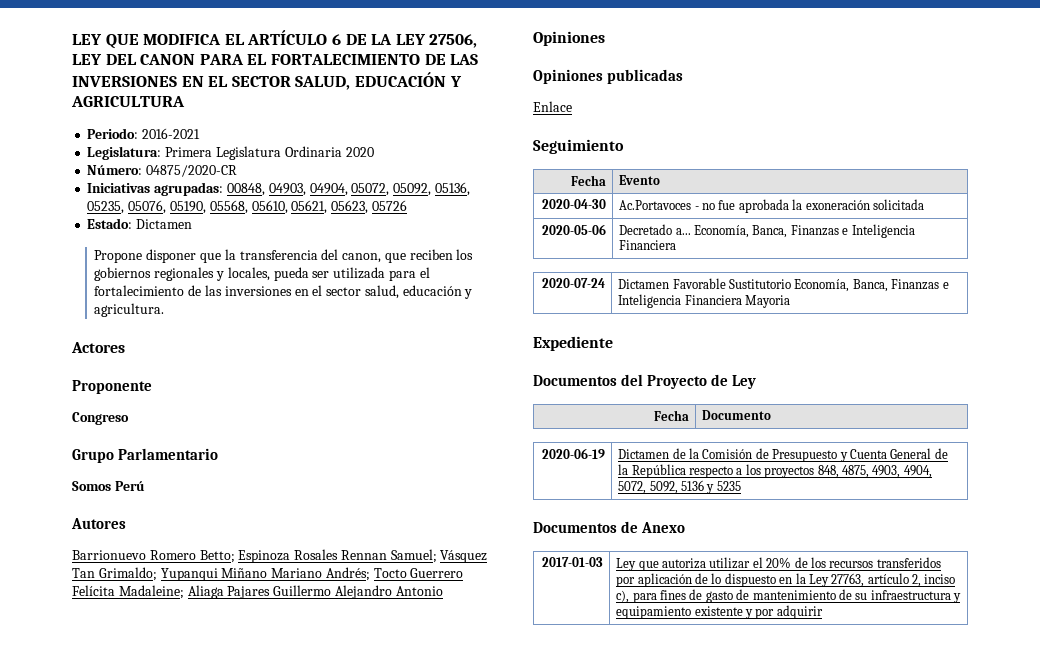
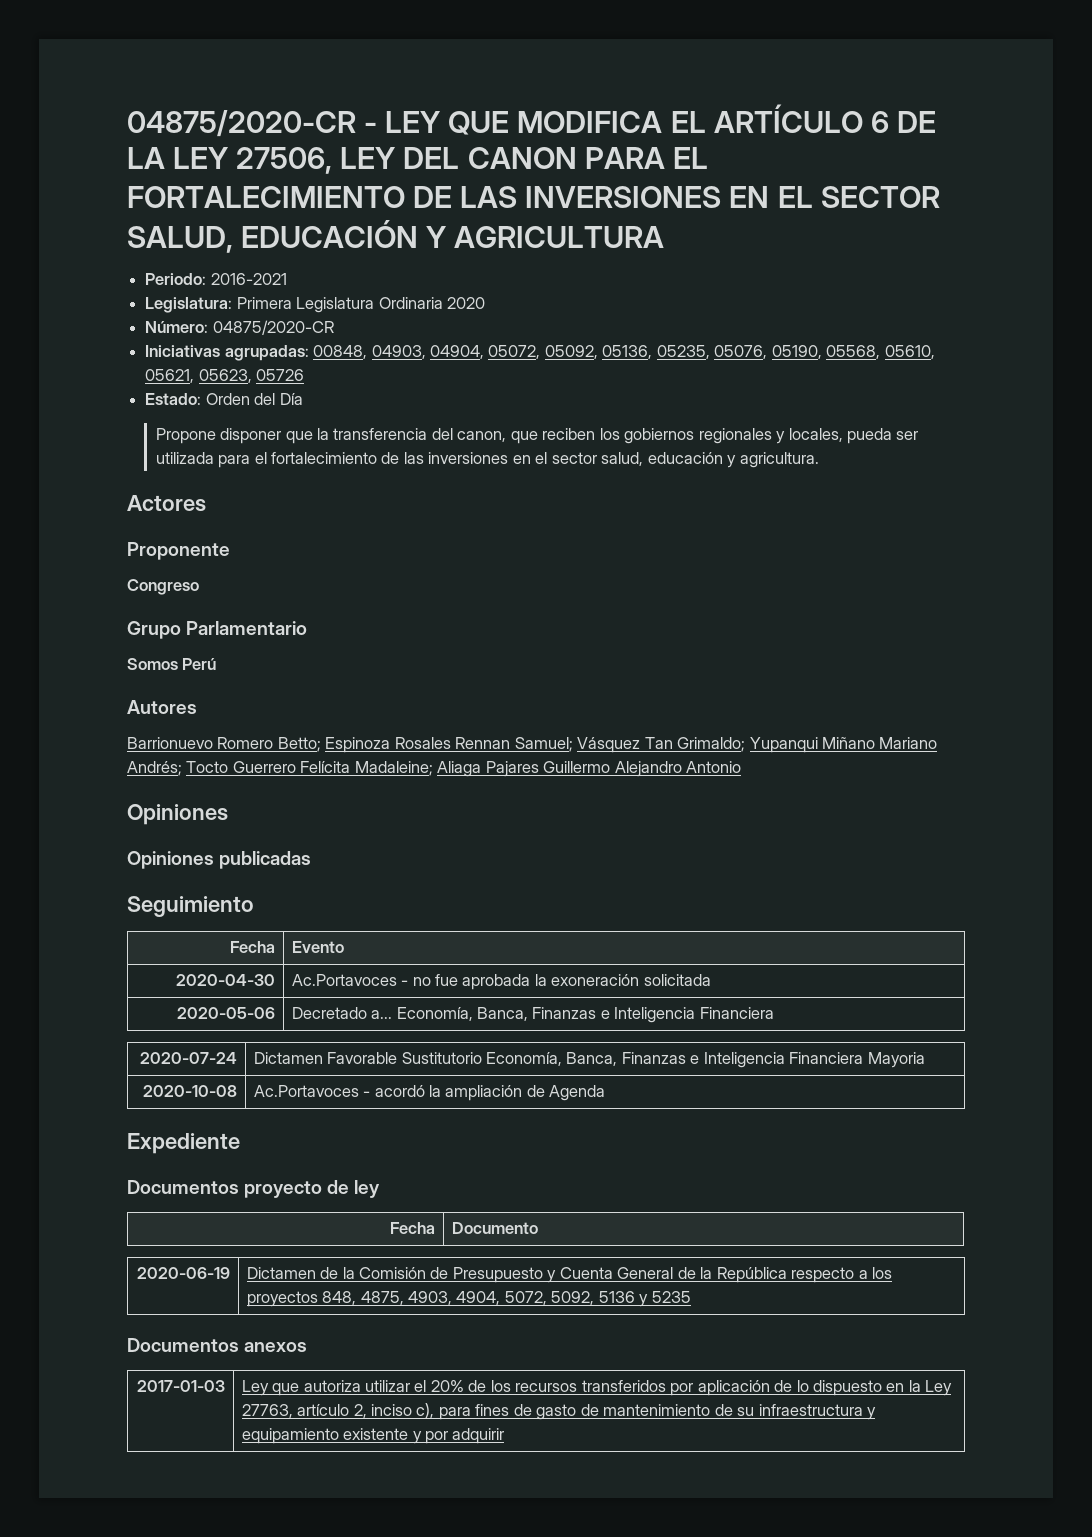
- LEY QUE MODIFICA EL ARTÍCULO 6 DE LA LEY 27506, LEY DEL CANON PARA EL FORTALECIMIENTO DE LAS INVERSIONES EN EL SECTOR SALUD, EDUCACIÓN Y AGRICULTURA
+ 04875/2020-CR - LEY QUE MODIFICA EL ARTÍCULO 6 DE LA LEY 27506, LEY DEL CANON PARA EL FORTALECIMIENTO DE LAS INVERSIONES EN EL SECTOR SALUD, EDUCACIÓN Y AGRICULTURA
- Estado: Dictamen
+ Estado: Orden del Día
- Enlace
+ 2020-10-08 | Ac.Portavoces - acordó la ampliación de Agenda
  Expediente
- Documentos del Proyecto de Ley
+ Documentos proyecto de ley
- Documentos de Anexo
+ Documentos anexos

